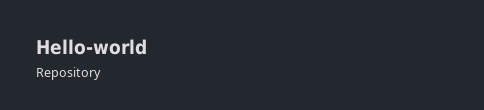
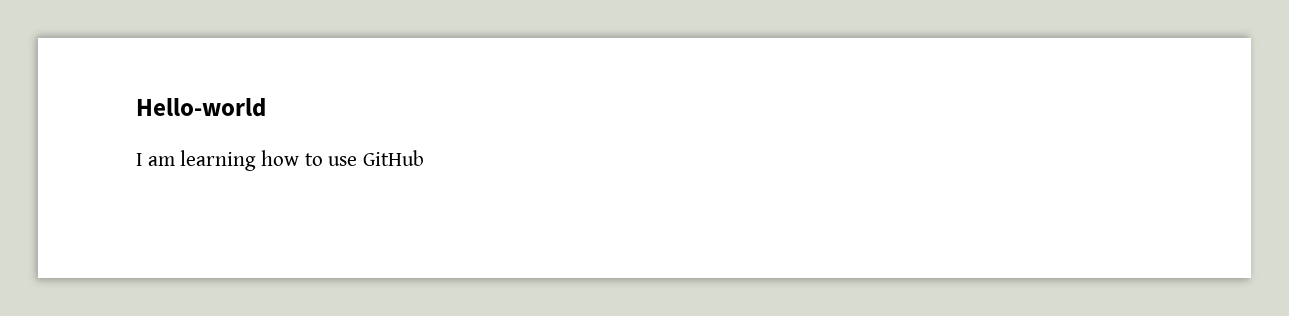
- Repository
+ I am learning how to use GitHub

